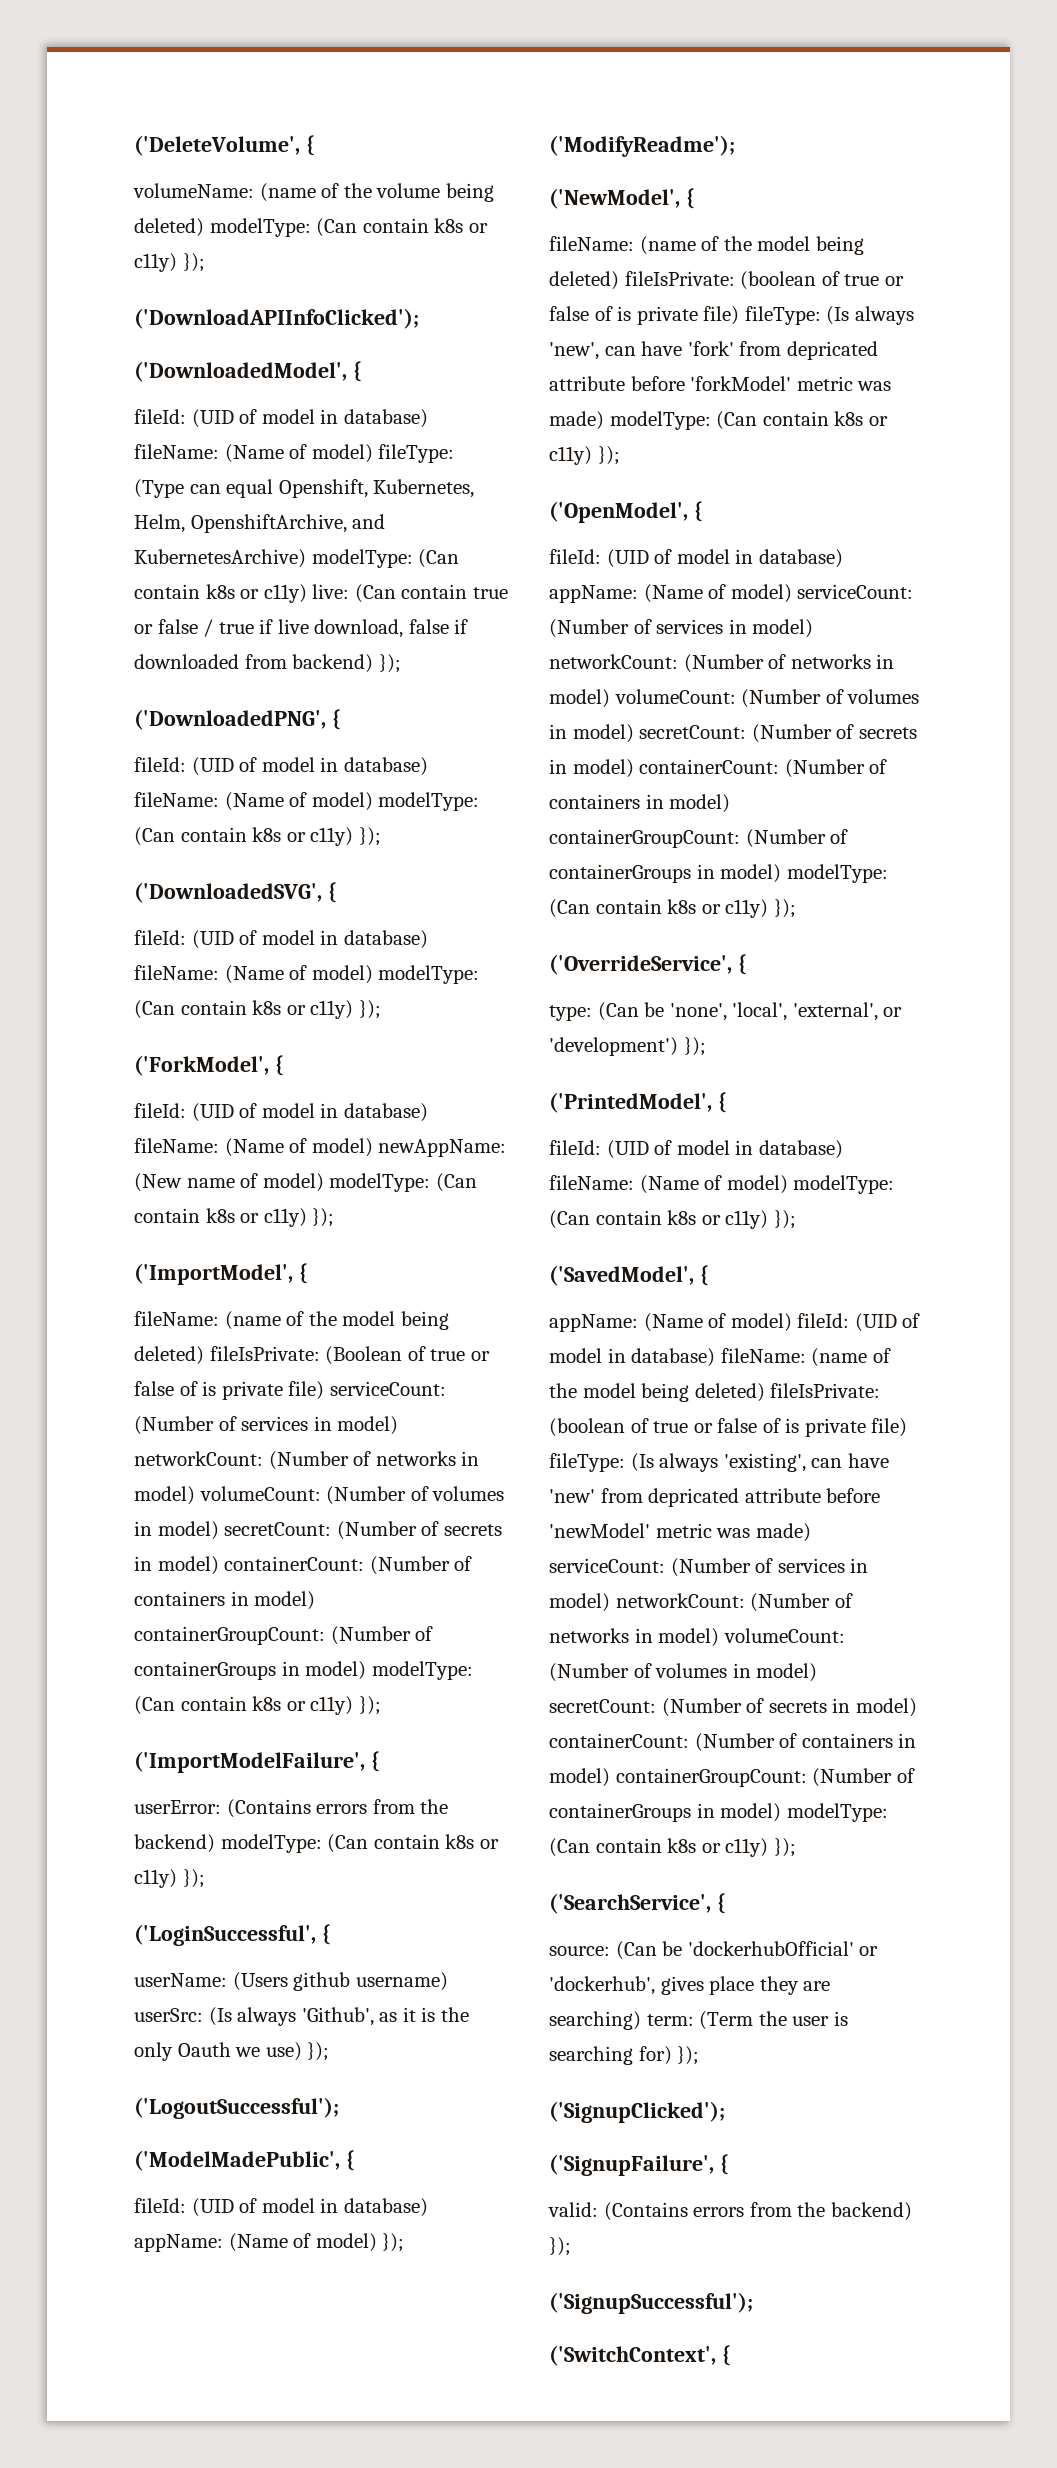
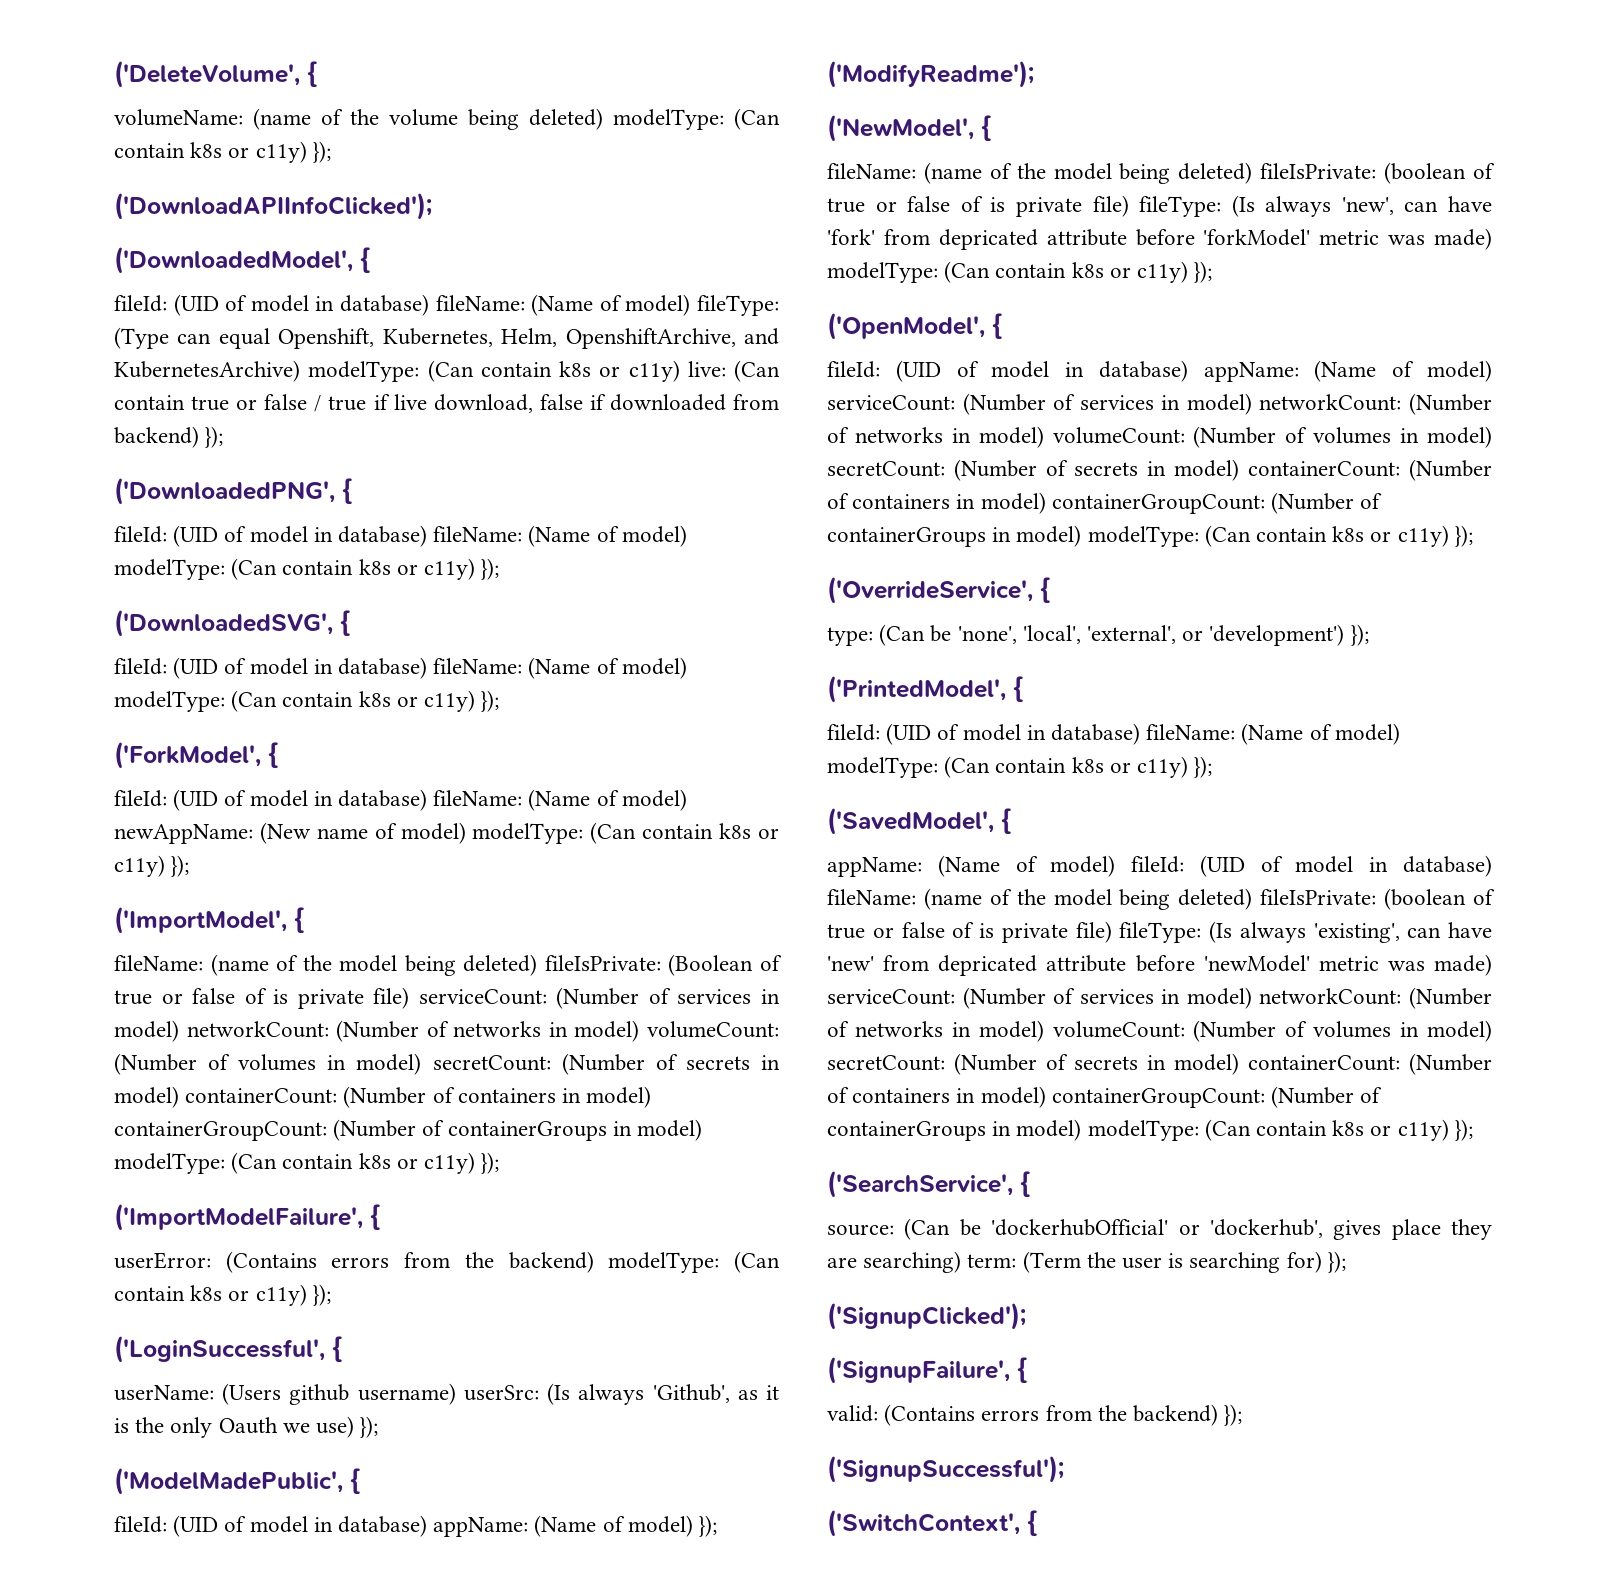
- ('LogoutSuccessful');

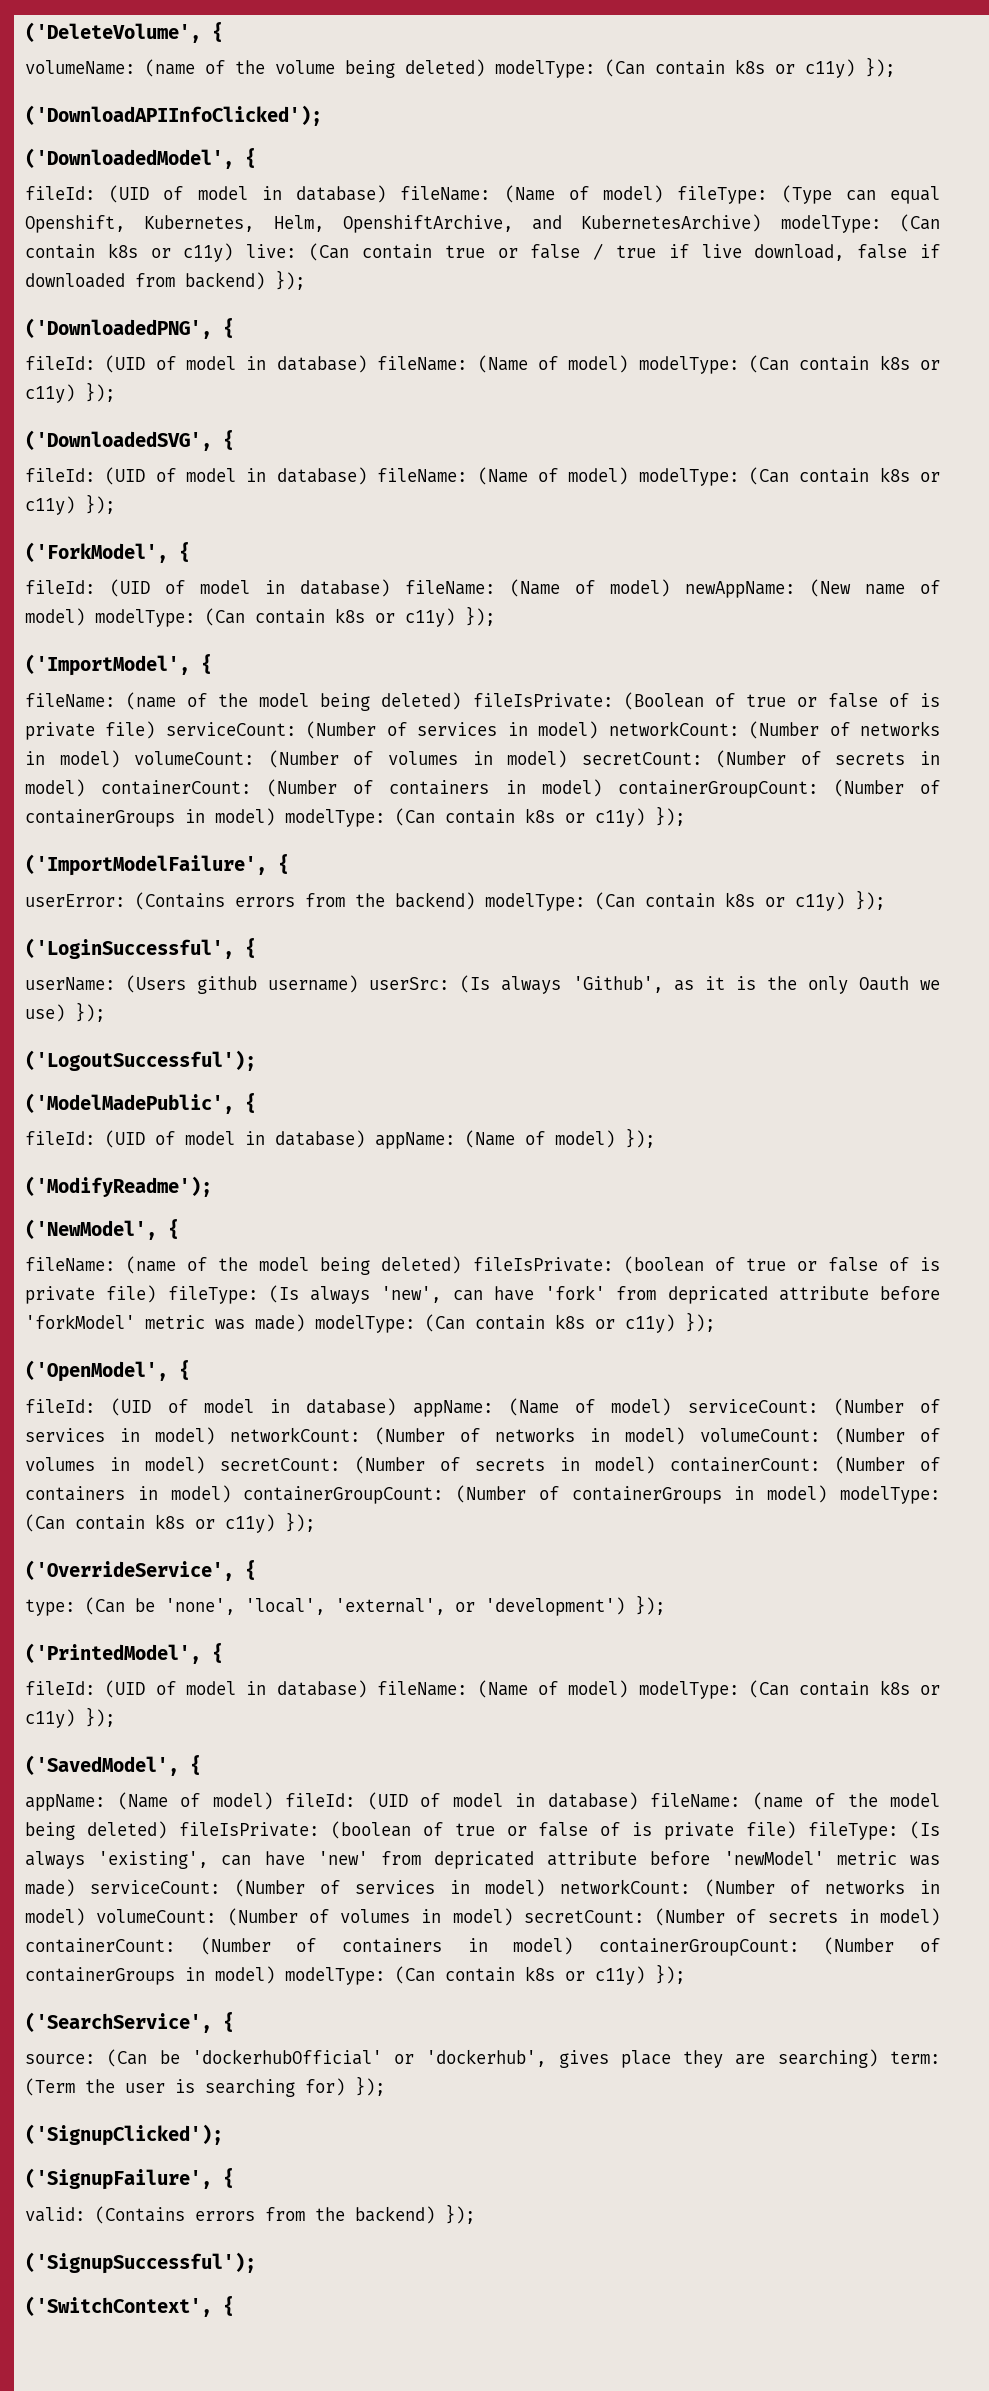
+ ('LogoutSuccessful');

